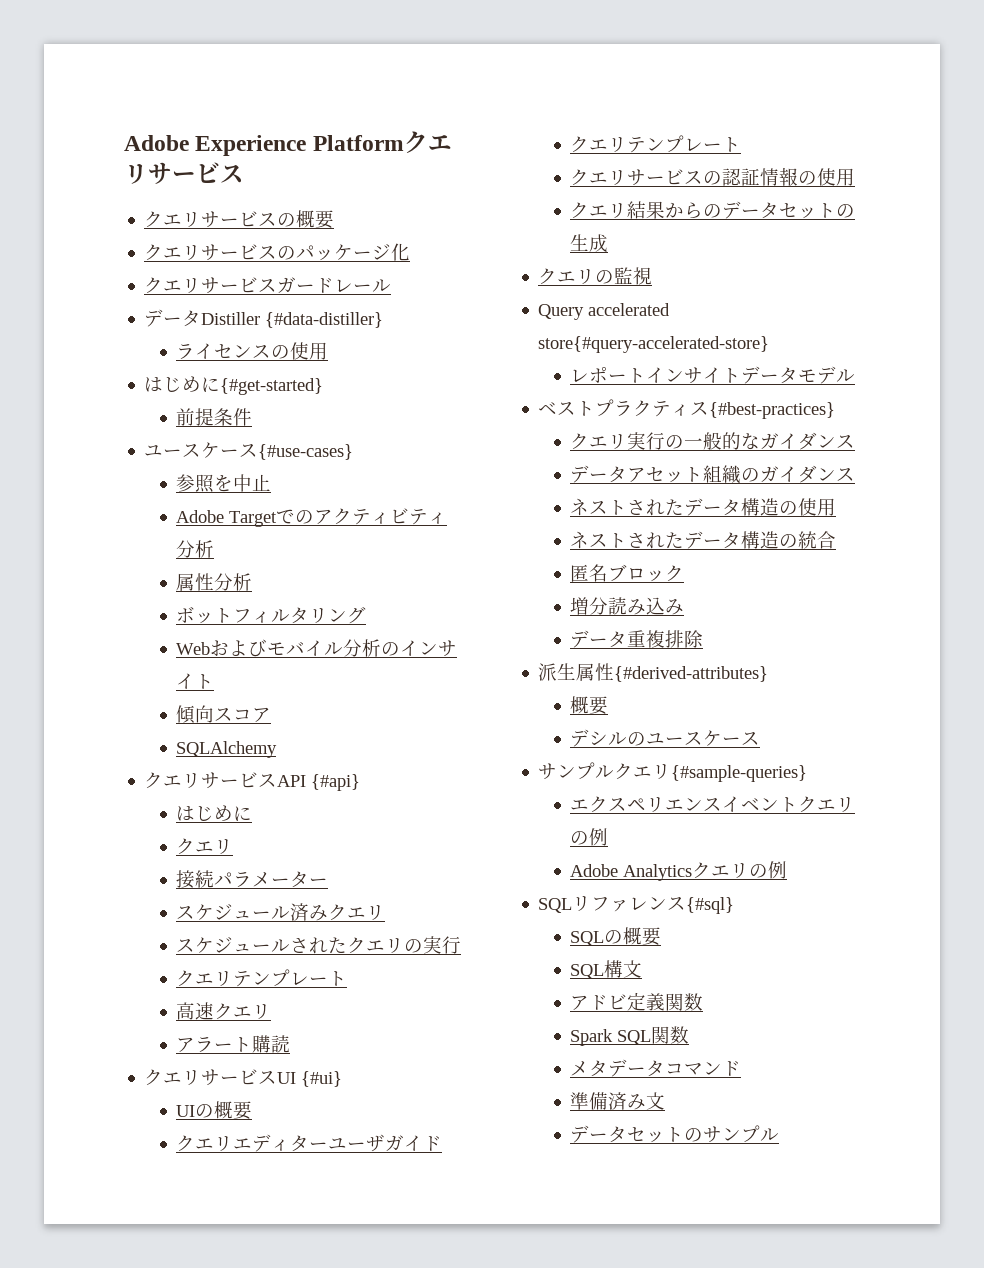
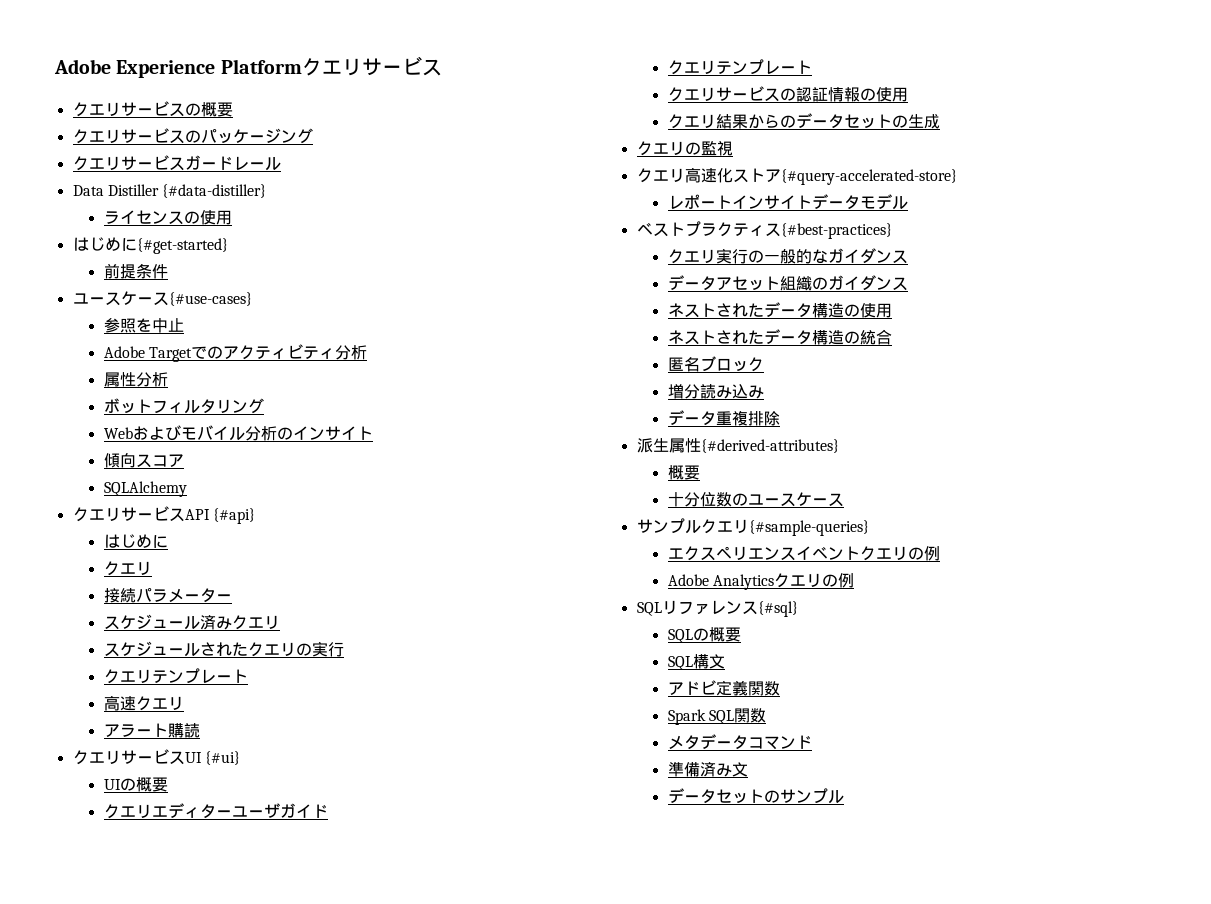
- クエリサービスのパッケージ化
+ クエリサービスのパッケージング
- データDistiller {#data-distiller}
+ Data Distiller {#data-distiller}
- Query accelerated store{#query-accelerated-store}
+ クエリ高速化ストア{#query-accelerated-store}
- デシルのユースケース
+ 十分位数のユースケース

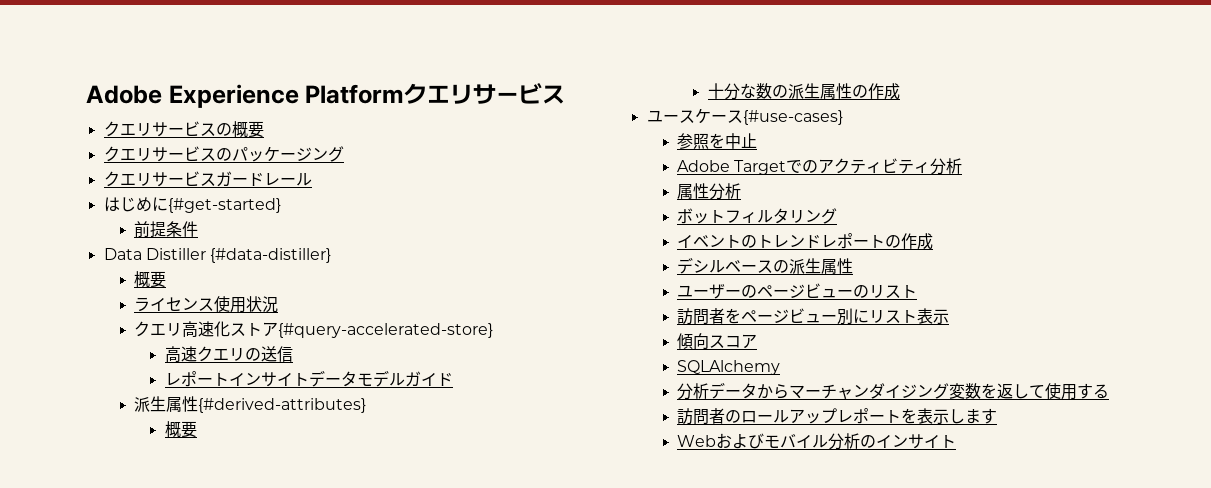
- Data Distiller {#data-distiller}
- ライセンスの使用
+ Data Distiller {#data-distiller}
+ 概要
+ ライセンス使用状況
+ クエリ高速化ストア{#query-accelerated-store}
+ 高速クエリの送信
+ レポートインサイトデータモデルガイド
+ 派生属性{#derived-attributes}
+ 概要
+ 十分な数の派生属性の作成
+ イベントのトレンドレポートの作成
+ デシルベースの派生属性
+ ユーザーのページビューのリスト
+ 訪問者をページビュー別にリスト表示
+ 傾向スコア
+ SQLAlchemy
+ 分析データからマーチャンダイジング変数を返して使用する
+ 訪問者のロールアップレポートを表示します
- 傾向スコア
- SQLAlchemy
- クエリサービスAPI {#api}
- はじめに
- クエリ
- 接続パラメーター
- スケジュール済みクエリ
- スケジュールされたクエリの実行
- クエリテンプレート
- 高速クエリ
- アラート購読
- クエリサービスUI {#ui}
- UIの概要
- クエリエディターユーザガイド
- クエリテンプレート
- クエリサービスの認証情報の使用
- クエリ結果からのデータセットの生成
- クエリの監視
- クエリ高速化ストア{#query-accelerated-store}
- レポートインサイトデータモデル
- ベストプラクティス{#best-practices}
- クエリ実行の一般的なガイダンス
- データアセット組織のガイダンス
- ネストされたデータ構造の使用
- ネストされたデータ構造の統合
- 匿名ブロック
- 増分読み込み
- データ重複排除
- 派生属性{#derived-attributes}
- 概要
- 十分位数のユースケース
- サンプルクエリ{#sample-queries}
- エクスペリエンスイベントクエリの例
- Adobe Analyticsクエリの例
- SQLリファレンス{#sql}
- SQLの概要
- SQL構文
- アドビ定義関数
- Spark SQL関数
- メタデータコマンド
- 準備済み文
- データセットのサンプル

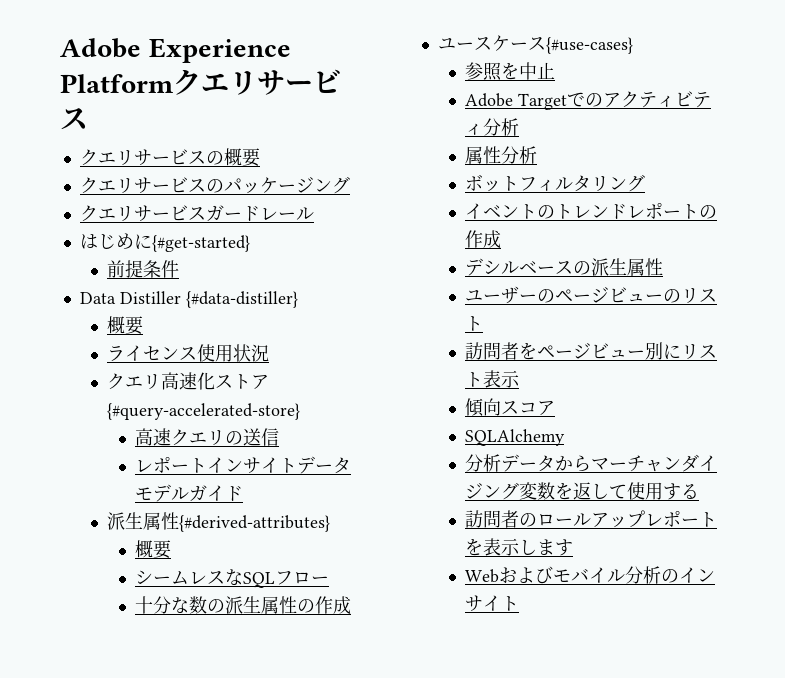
+ シームレスなSQLフロー

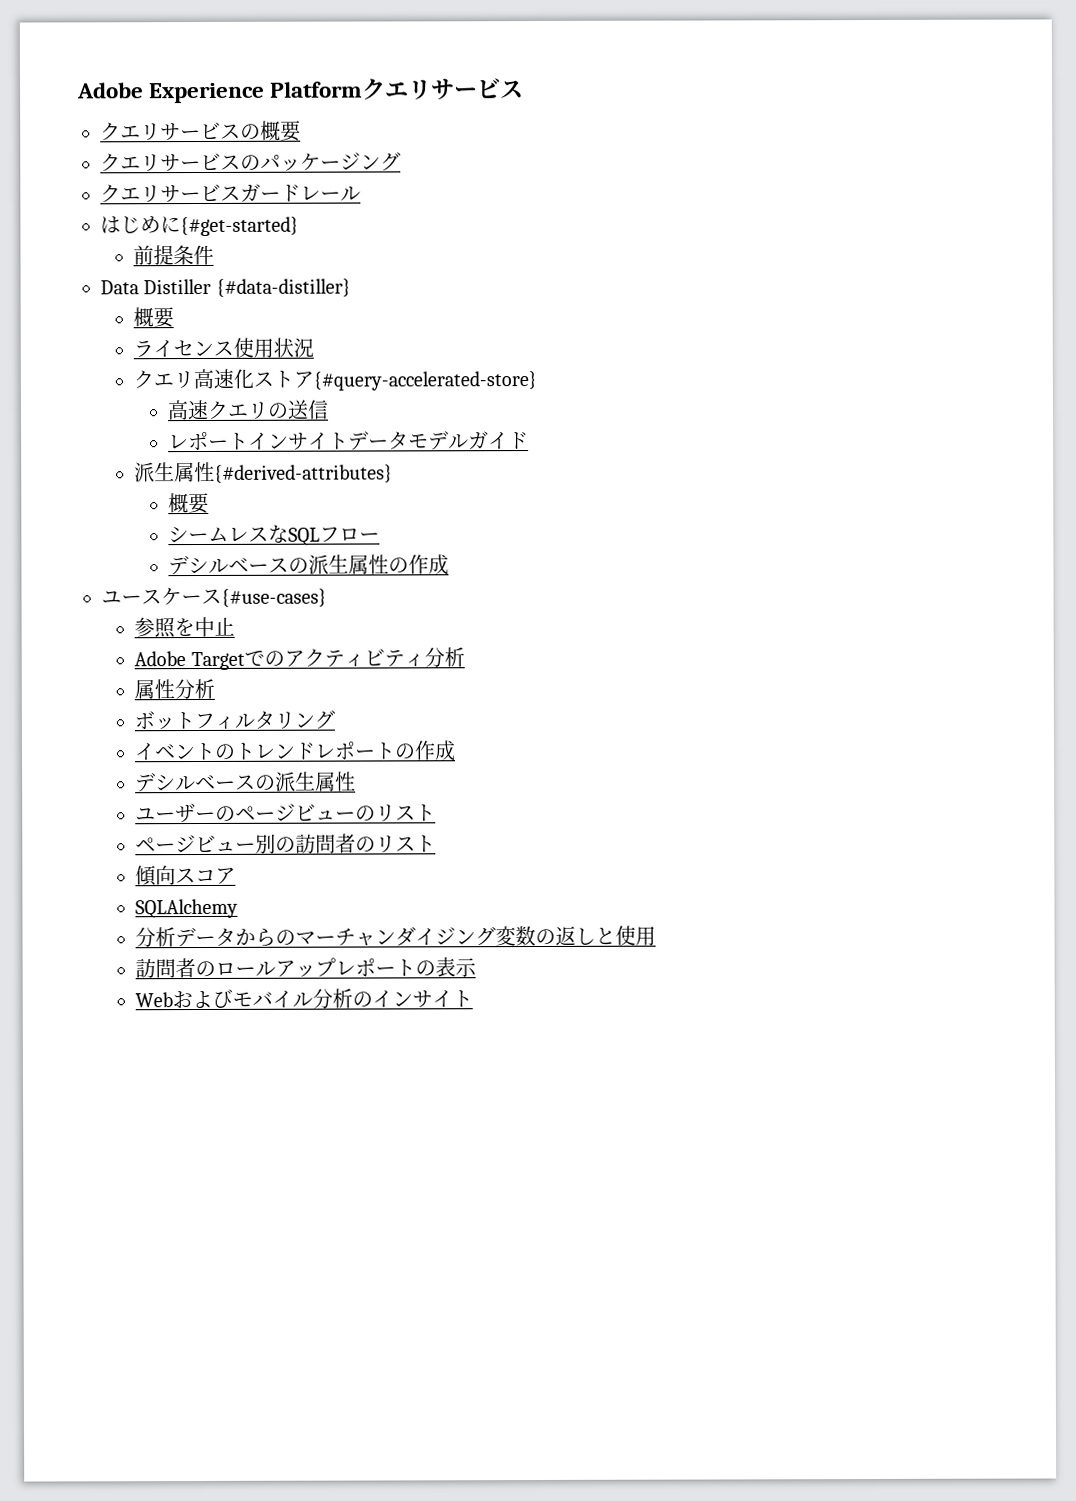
- 十分な数の派生属性の作成
+ デシルベースの派生属性の作成
- 訪問者をページビュー別にリスト表示
+ ページビュー別の訪問者のリスト
- 分析データからマーチャンダイジング変数を返して使用する
+ 分析データからのマーチャンダイジング変数の返しと使用
- 訪問者のロールアップレポートを表示します
+ 訪問者のロールアップレポートの表示

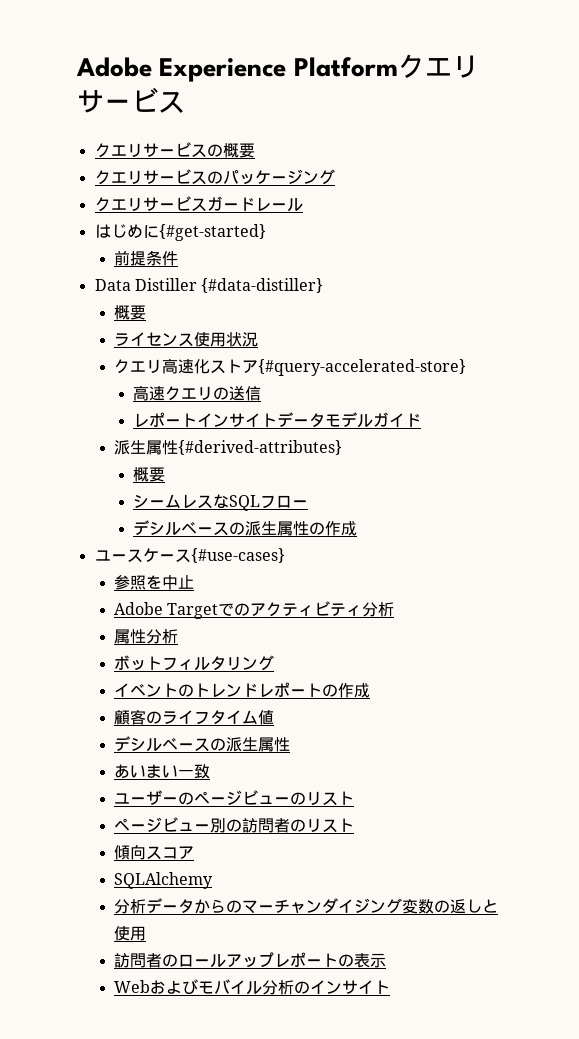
  イベントのトレンドレポートの作成
+ 顧客のライフタイム値
  デシルベースの派生属性
+ あいまい一致

